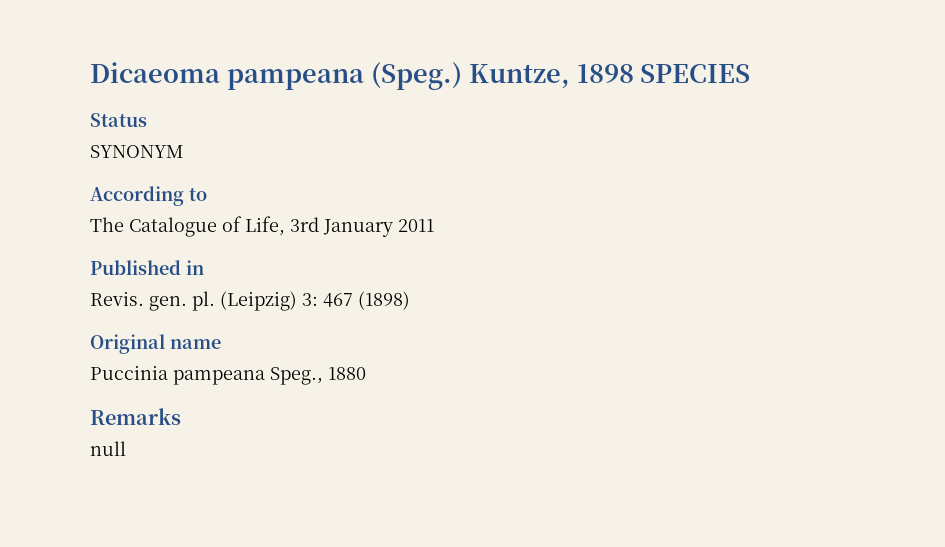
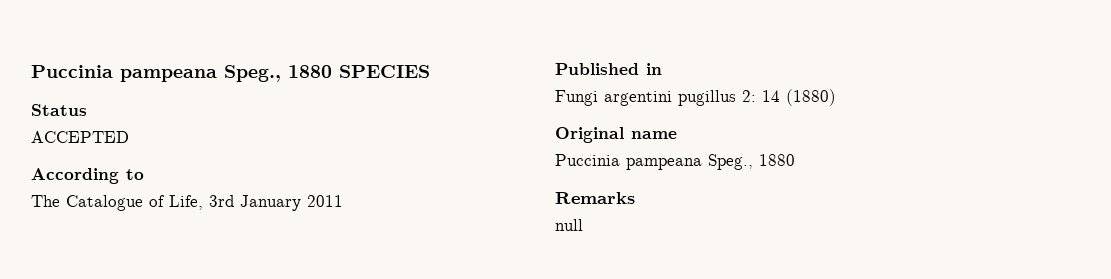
- Dicaeoma pampeana (Speg.) Kuntze, 1898 SPECIES
+ Puccinia pampeana Speg., 1880 SPECIES
- SYNONYM
+ ACCEPTED
- Revis. gen. pl. (Leipzig) 3: 467 (1898)
+ Fungi argentini pugillus 2: 14 (1880)

